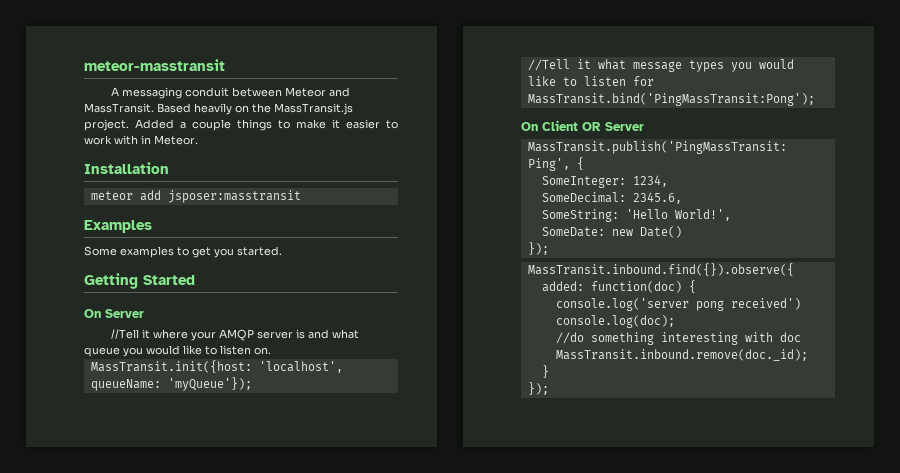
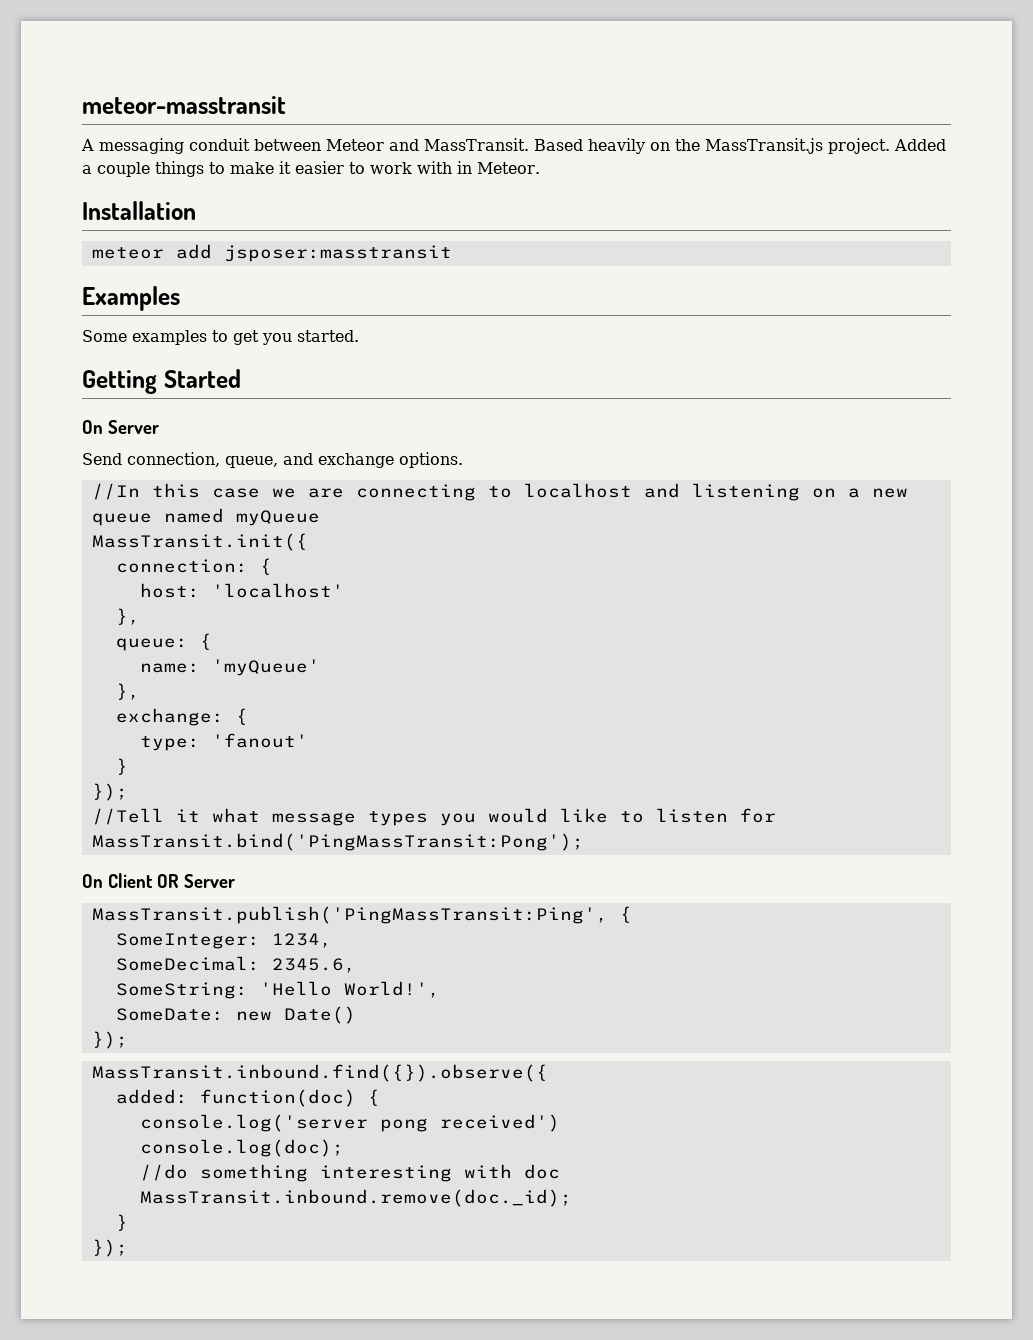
- //Tell it where your AMQP server is and what queue you would like to listen on.
- MassTransit.init({host: 'localhost', queueName: 'myQueue'});
+ Send connection, queue, and exchange options.
+ //In this case we are connecting to localhost and listening on a new queue named myQueue
+ MassTransit.init({
+ connection: {
+ host: 'localhost'
+ },
+ queue: {
+ name: 'myQueue'
+ },
+ exchange: {
+ type: 'fanout'
+ }
+ });

